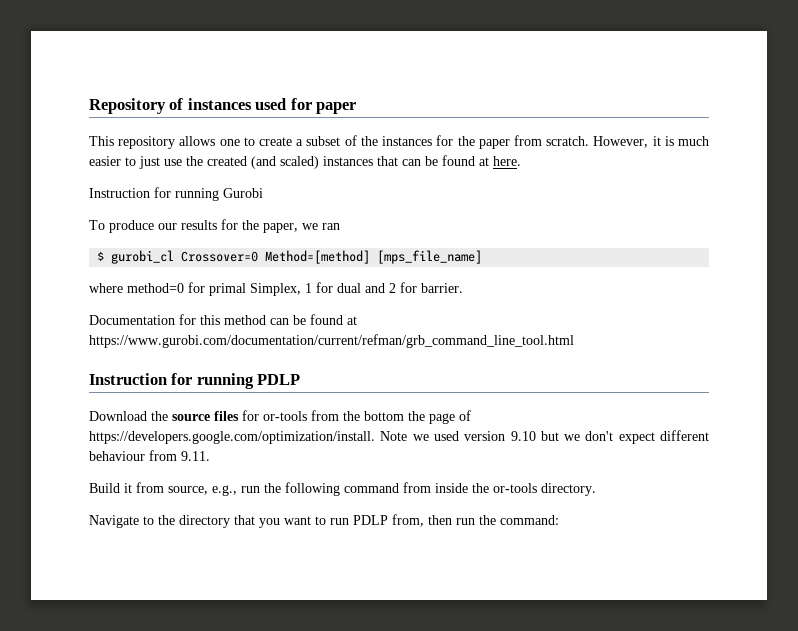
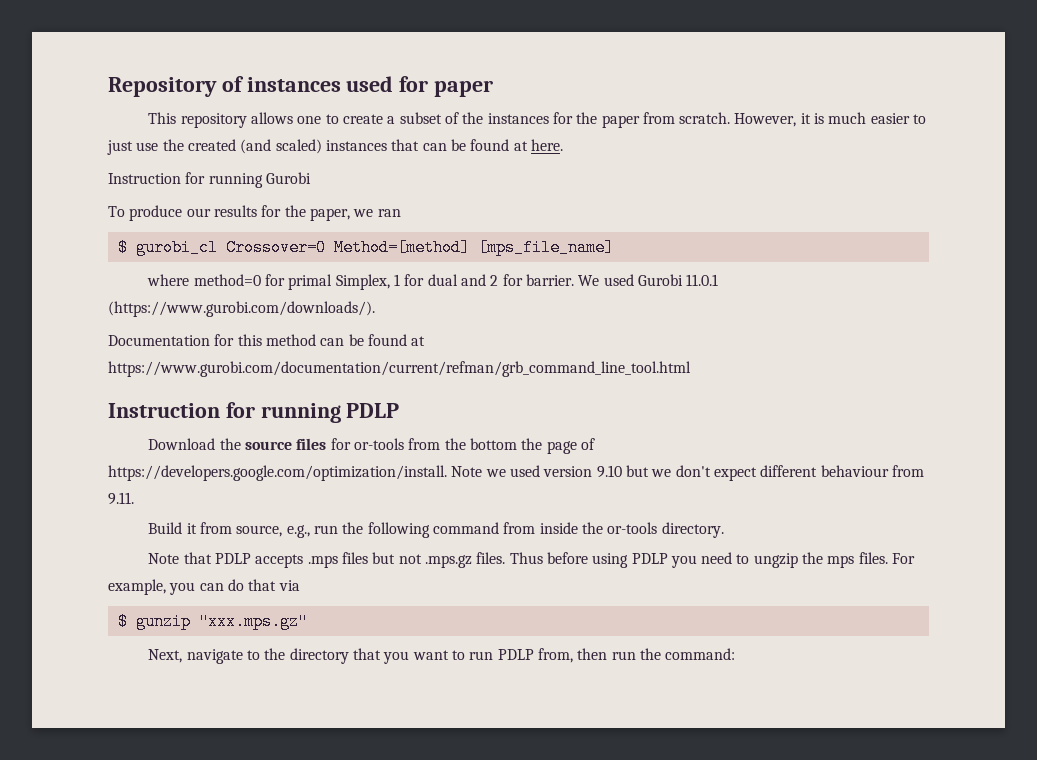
+ We used Gurobi 11.0.1 (https://www.gurobi.com/downloads/).
- Navigate to the directory that you want to run PDLP from, then run the command:
+ Note that PDLP accepts .mps files but not .mps.gz files. Thus before using PDLP you need to ungzip the mps files. For example, you can do that via
+ $ gunzip "xxx.mps.gz"
+ Next, navigate to the directory that you want to run PDLP from, then run the command:

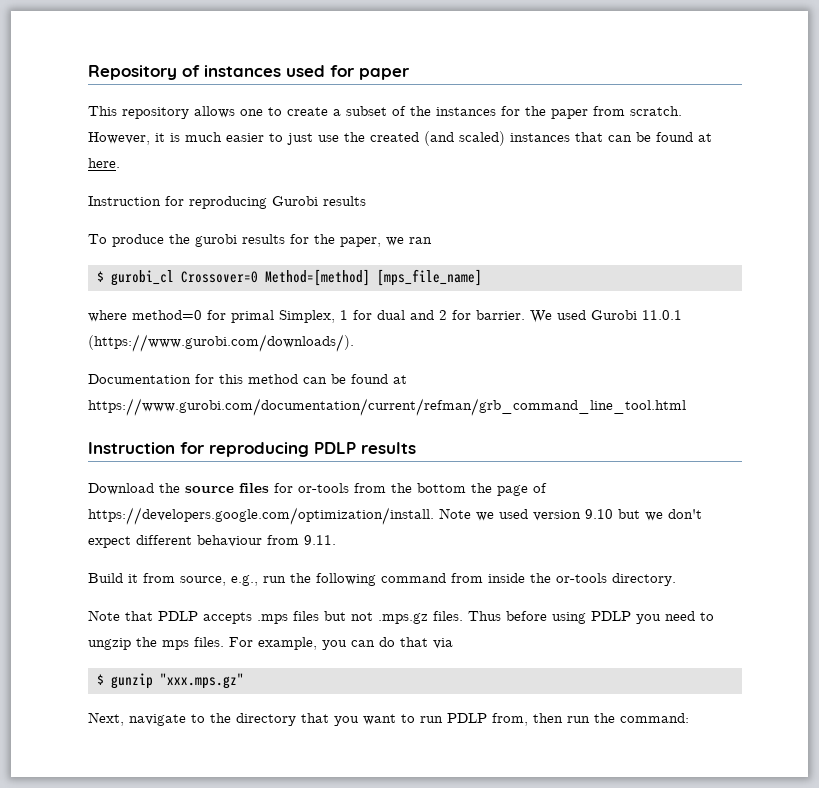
- Instruction for running Gurobi
+ Instruction for reproducing Gurobi results
- To produce our results for the paper, we ran
+ To produce the gurobi results for the paper, we ran
- Instruction for running PDLP
+ Instruction for reproducing PDLP results

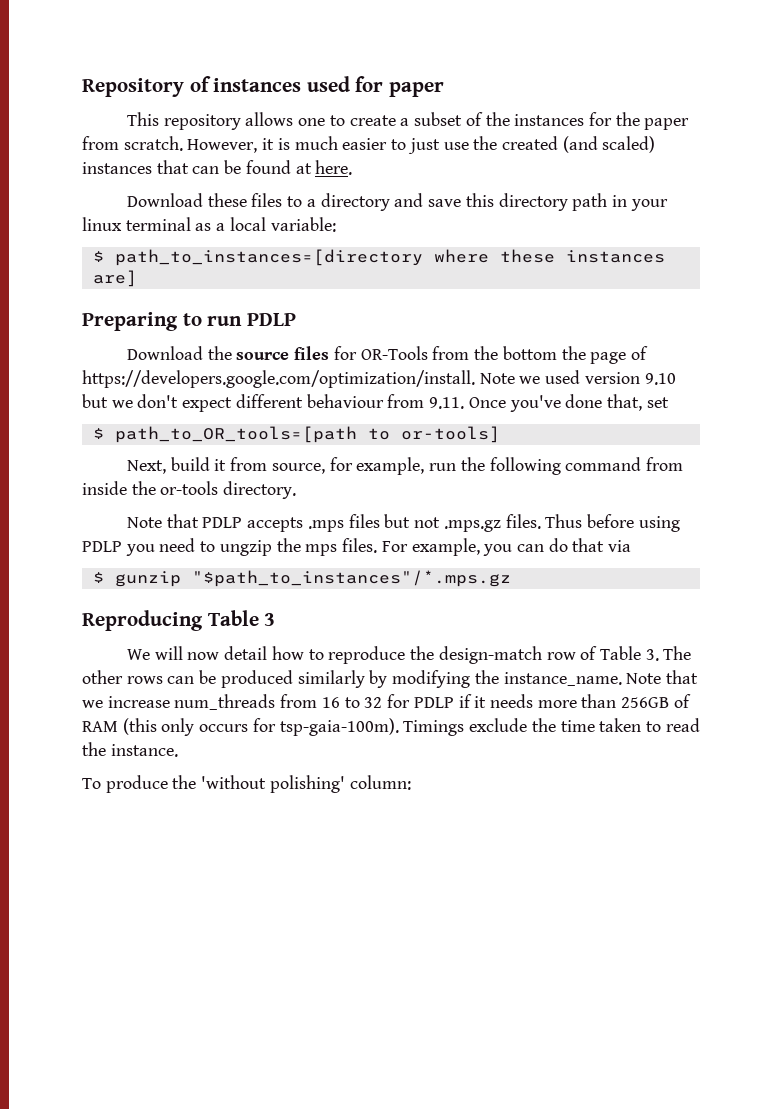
- Instruction for reproducing Gurobi results
- To produce the gurobi results for the paper, we ran
- $ gurobi_cl Crossover=0 Method=[method] [mps_file_name]
- where method=0 for primal Simplex, 1 for dual and 2 for barrier. We used Gurobi 11.0.1 (https://www.gurobi.com/downloads/).
- Documentation for this method can be found at https://www.gurobi.com/documentation/current/refman/grb_command_line_tool.html
- Instruction for reproducing PDLP results
+ Download these files to a directory and save this directory path in your linux terminal as a local variable:
+ $ path_to_instances=[directory where these instances are]
+ Preparing to run PDLP
- Download the source files for or-tools from the bottom the page of https://developers.google.com/optimization/install. Note we used version 9.10 but we don't expect different behaviour from 9.11.
- Build it from source, e.g., run the following command from inside the or-tools directory.
+ Download the source files for OR-Tools from the bottom the page of https://developers.google.com/optimization/install. Note we used version 9.10 but we don't expect different behaviour from 9.11. Once you've done that, set
+ $ path_to_OR_tools=[path to or-tools]
+ Next, build it from source, for example, run the following command from inside the or-tools directory.
- $ gunzip "xxx.mps.gz"
- Next, navigate to the directory that you want to run PDLP from, then run the command:
+ $ gunzip "$path_to_instances"/*.mps.gz
+ Reproducing Table 3
+ We will now detail how to reproduce the design-match row of Table 3. The other rows can be produced similarly by modifying the instance_name. Note that we increase num_threads from 16 to 32 for PDLP if it needs more than 256GB of RAM (this only occurs for tsp-gaia-100m). Timings exclude the time taken to read the instance.
+ To produce the 'without polishing' column:

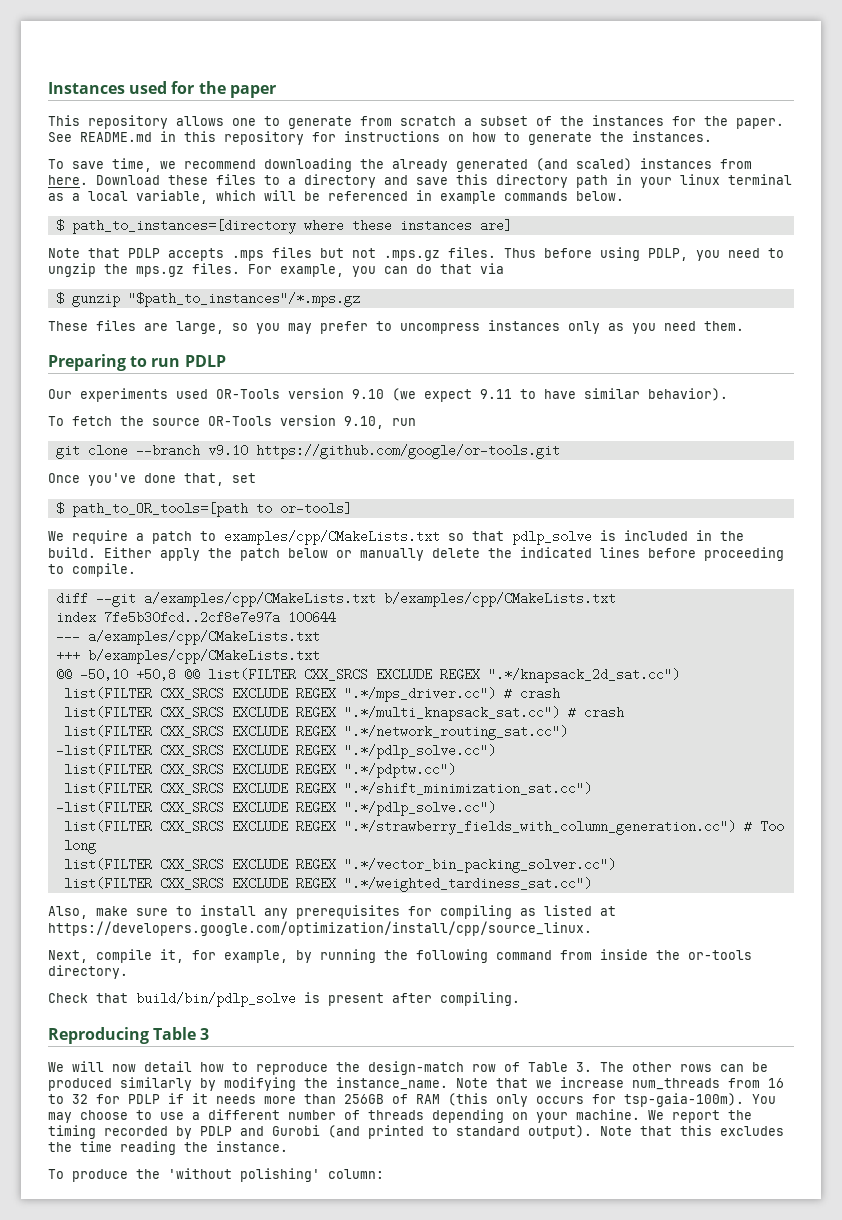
- Repository of instances used for paper
+ Instances used for the paper
- This repository allows one to create a subset of the instances for the paper from scratch. However, it is much easier to just use the created (and scaled) instances that can be found at here.
- Download these files to a directory and save this directory path in your linux terminal as a local variable:
+ This repository allows one to generate from scratch a subset of the instances for the paper. See README.md in this repository for instructions on how to generate the instances.
+ To save time, we recommend downloading the already generated (and scaled) instances from here. Download these files to a directory and save this directory path in your linux terminal as a local variable, which will be referenced in example commands below.
- Preparing to run PDLP
- Download the source files for OR-Tools from the bottom the page of https://developers.google.com/optimization/install. Note we used version 9.10 but we don't expect different behaviour from 9.11. Once you've done that, set
- $ path_to_OR_tools=[path to or-tools]
- Next, build it from source, for example, run the following command from inside the or-tools directory.
- Thus before using PDLP you need to ungzip the mps files.
+ Thus before using PDLP, you need to ungzip the mps.gz files.
+ These files are large, so you may prefer to uncompress instances only as you need them.
+ Preparing to run PDLP
+ Our experiments used OR-Tools version 9.10 (we expect 9.11 to have similar behavior).
+ To fetch the source OR-Tools version 9.10, run
+ git clone --branch v9.10 https://github.com/google/or-tools.git
+ Once you've done that, set
+ $ path_to_OR_tools=[path to or-tools]
+ We require a patch to examples/cpp/CMakeLists.txt so that pdlp_solve is included in the build. Either apply the patch below or manually delete the indicated lines before proceeding to compile.
+ diff --git a/examples/cpp/CMakeLists.txt b/examples/cpp/CMakeLists.txt
+ index 7fe5b30fcd..2cf8e7e97a 100644
+ --- a/examples/cpp/CMakeLists.txt
+ +++ b/examples/cpp/CMakeLists.txt
+ @@ -50,10 +50,8 @@ list(FILTER CXX_SRCS EXCLUDE REGEX ".*/knapsack_2d_sat.cc")
+ list(FILTER CXX_SRCS EXCLUDE REGEX ".*/mps_driver.cc") # crash
+ list(FILTER CXX_SRCS EXCLUDE REGEX ".*/multi_knapsack_sat.cc") # crash
+ list(FILTER CXX_SRCS EXCLUDE REGEX ".*/network_routing_sat.cc")
+ -list(FILTER CXX_SRCS EXCLUDE REGEX ".*/pdlp_solve.cc")
+ list(FILTER CXX_SRCS EXCLUDE REGEX ".*/pdptw.cc")
+ list(FILTER CXX_SRCS EXCLUDE REGEX ".*/shift_minimization_sat.cc")
+ -list(FILTER CXX_SRCS EXCLUDE REGEX ".*/pdlp_solve.cc")
+ list(FILTER CXX_SRCS EXCLUDE REGEX ".*/strawberry_fields_with_column_generation.cc") # Too long
+ list(FILTER CXX_SRCS EXCLUDE REGEX ".*/vector_bin_packing_solver.cc")
+ list(FILTER CXX_SRCS EXCLUDE REGEX ".*/weighted_tardiness_sat.cc")
+ Also, make sure to install any prerequisites for compiling as listed at https://developers.google.com/optimization/install/cpp/source_linux.
+ Next, compile it, for example, by running the following command from inside the or-tools directory.
+ Check that build/bin/pdlp_solve is present after compiling.
- Timings exclude the time taken to read the instance.
+ You may choose to use a different number of threads depending on your machine. We report the timing recorded by PDLP and Gurobi (and printed to standard output). Note that this excludes the time reading the instance.

